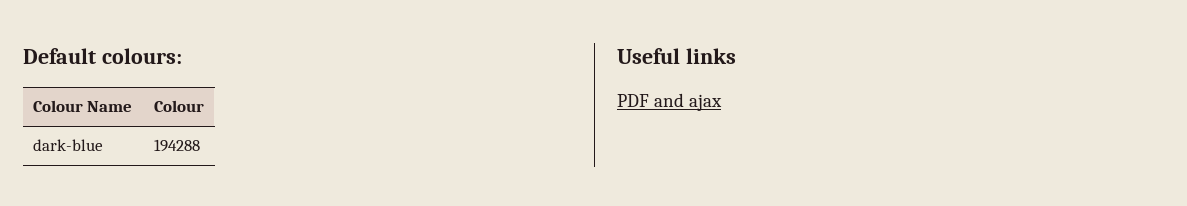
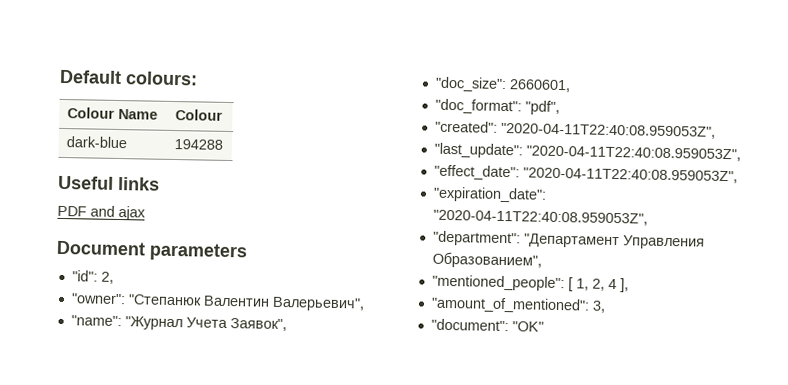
+ Document parameters
+ "id": 2,
+ "owner": "Степанюк Валентин Валерьевич",
+ "name": "Журнал Учета Заявок",
+ "doc_size": 2660601,
+ "doc_format": "pdf",
+ "created": "2020-04-11T22:40:08.959053Z",
+ "last_update": "2020-04-11T22:40:08.959053Z",
+ "effect_date": "2020-04-11T22:40:08.959053Z",
+ "expiration_date": "2020-04-11T22:40:08.959053Z",
+ "department": "Департамент Управления Образованием",
+ "mentioned_people": [ 1, 2, 4 ],
+ "amount_of_mentioned": 3,
+ "document": "OK"

